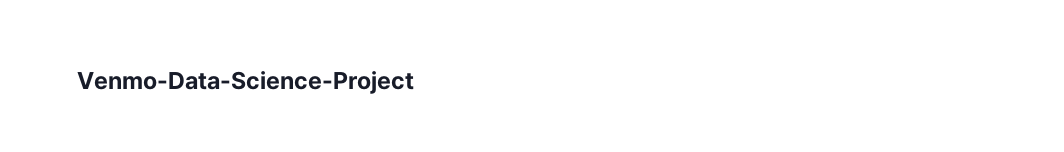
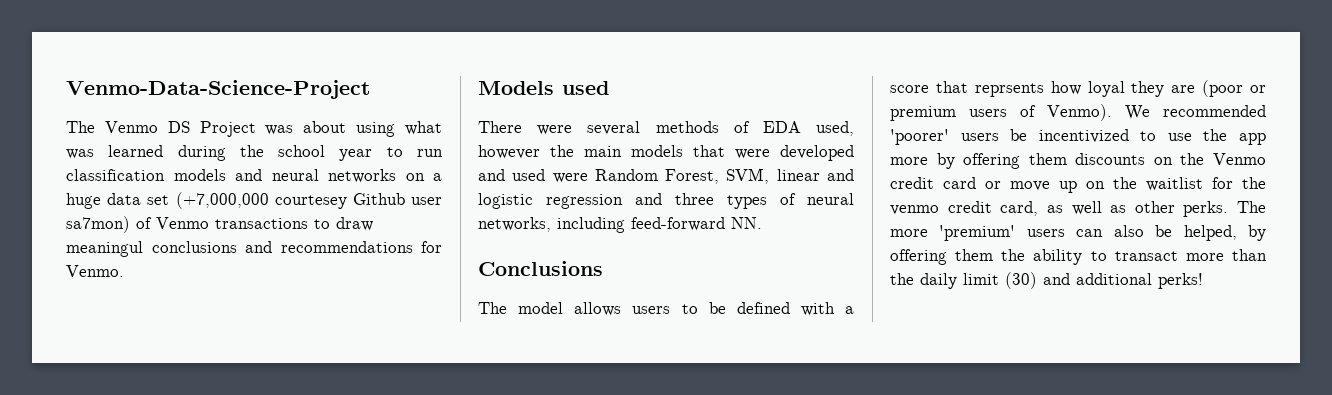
+ The Venmo DS Project was about using what was learned during the school year to run classification models and neural networks on a huge data set (+7,000,000 courtesey Github user sa7mon) of Venmo transactions to draw meaningul conclusions and recommendations for Venmo.
+ Models used
+ There were several methods of EDA used, however the main models that were developed and used were Random Forest, SVM, linear and logistic regression and three types of neural networks, including feed-forward NN.
+ Conclusions
+ The model allows users to be defined with a score that reprsents how loyal they are (poor or premium users of Venmo). We recommended 'poorer' users be incentivized to use the app more by offering them discounts on the Venmo credit card or move up on the waitlist for the venmo credit card, as well as other perks. The more 'premium' users can also be helped, by offering them the ability to transact more than the daily limit (30) and additional perks!

